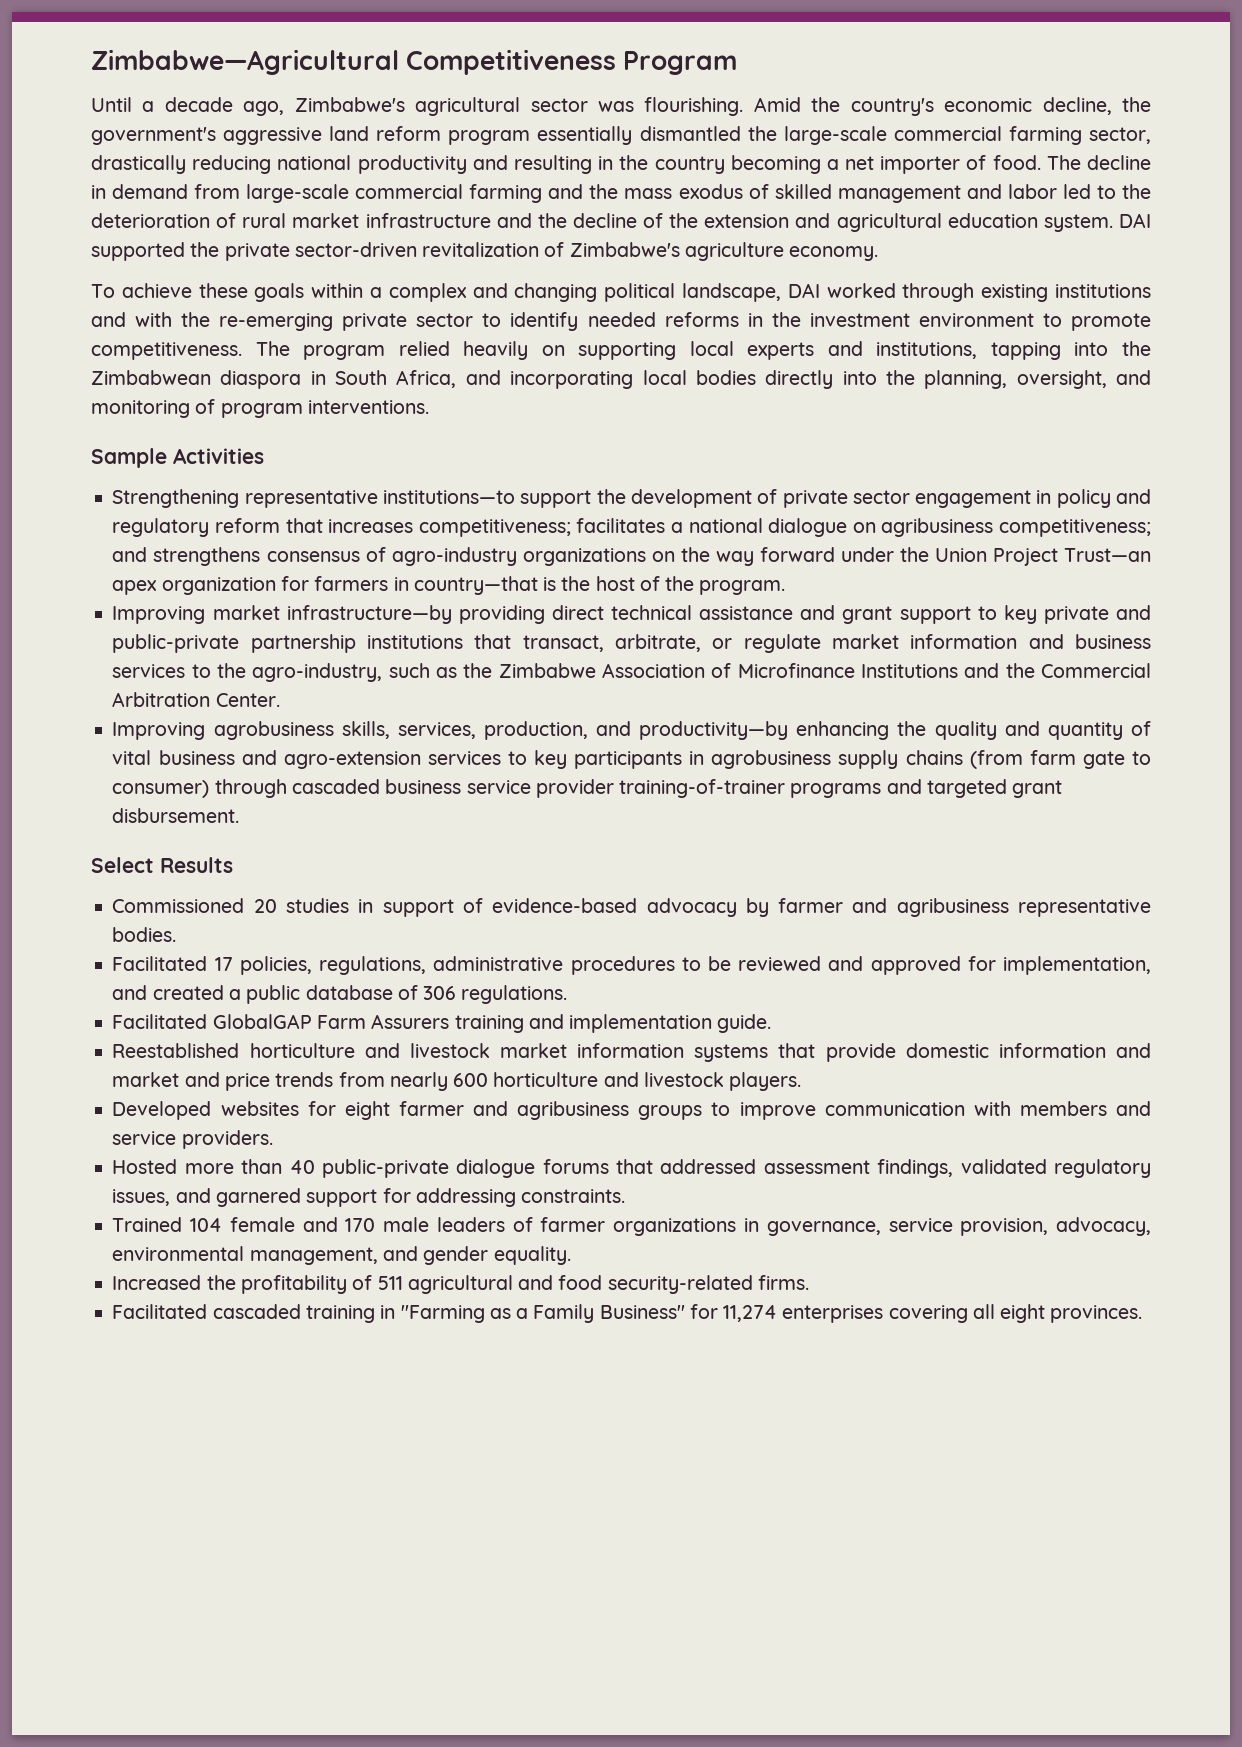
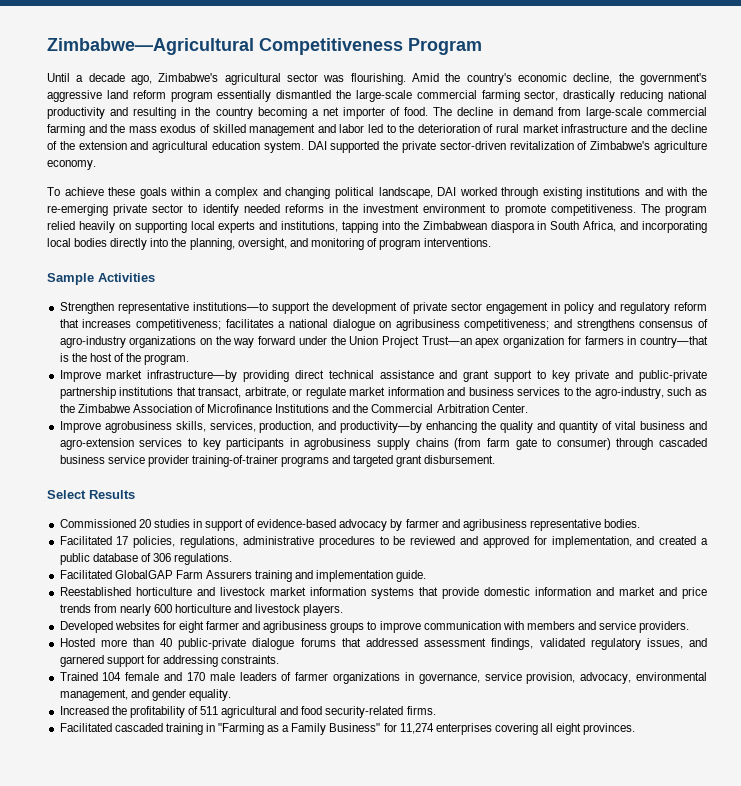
- Strengthening representative institutions—to support the development of private sector engagement in policy and regulatory reform that increases competitiveness; facilitates a national dialogue on agribusiness competitiveness; and strengthens consensus of agro-industry organizations on the way forward under the Union Project Trust—an apex organization for farmers in country—that is the host of the program.
+ Strengthen representative institutions—to support the development of private sector engagement in policy and regulatory reform that increases competitiveness; facilitates a national dialogue on agribusiness competitiveness; and strengthens consensus of agro-industry organizations on the way forward under the Union Project Trust—an apex organization for farmers in country—that is the host of the program.
- Improving market infrastructure—by providing direct technical assistance and grant support to key private and public-private partnership institutions that transact, arbitrate, or regulate market information and business services to the agro-industry, such as the Zimbabwe Association of Microfinance Institutions and the Commercial Arbitration Center.
+ Improve market infrastructure—by providing direct technical assistance and grant support to key private and public-private partnership institutions that transact, arbitrate, or regulate market information and business services to the agro-industry, such as the Zimbabwe Association of Microfinance Institutions and the Commercial Arbitration Center.
- Improving agrobusiness skills, services, production, and productivity—by enhancing the quality and quantity of vital business and agro-extension services to key participants in agrobusiness supply chains (from farm gate to consumer) through cascaded business service provider training-of-trainer programs and targeted grant disbursement.
+ Improve agrobusiness skills, services, production, and productivity—by enhancing the quality and quantity of vital business and agro-extension services to key participants in agrobusiness supply chains (from farm gate to consumer) through cascaded business service provider training-of-trainer programs and targeted grant disbursement.

